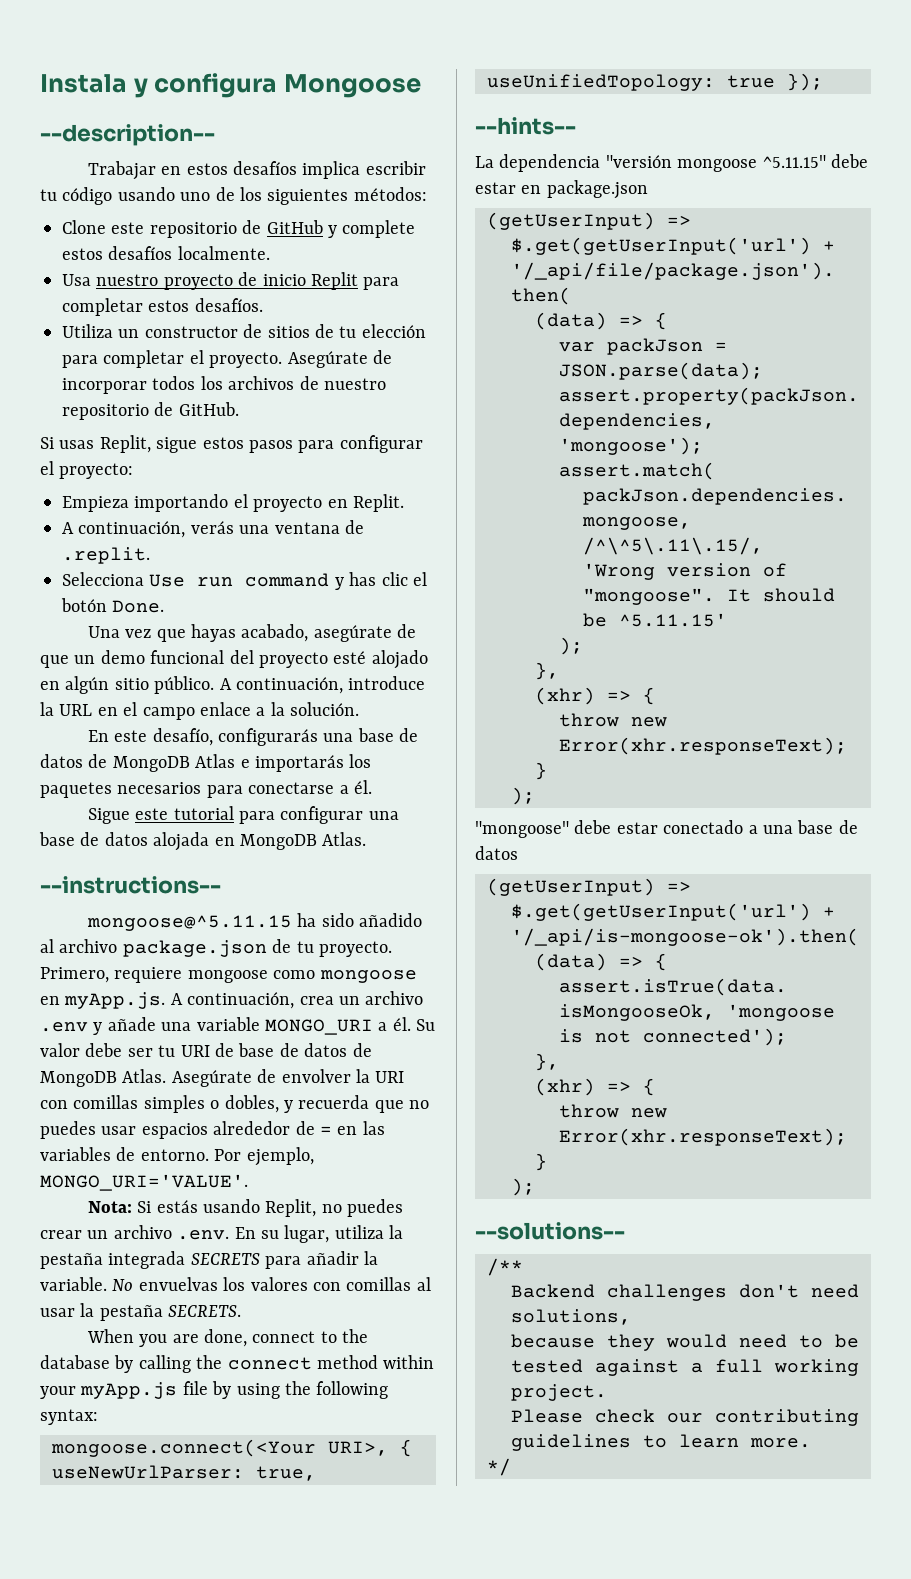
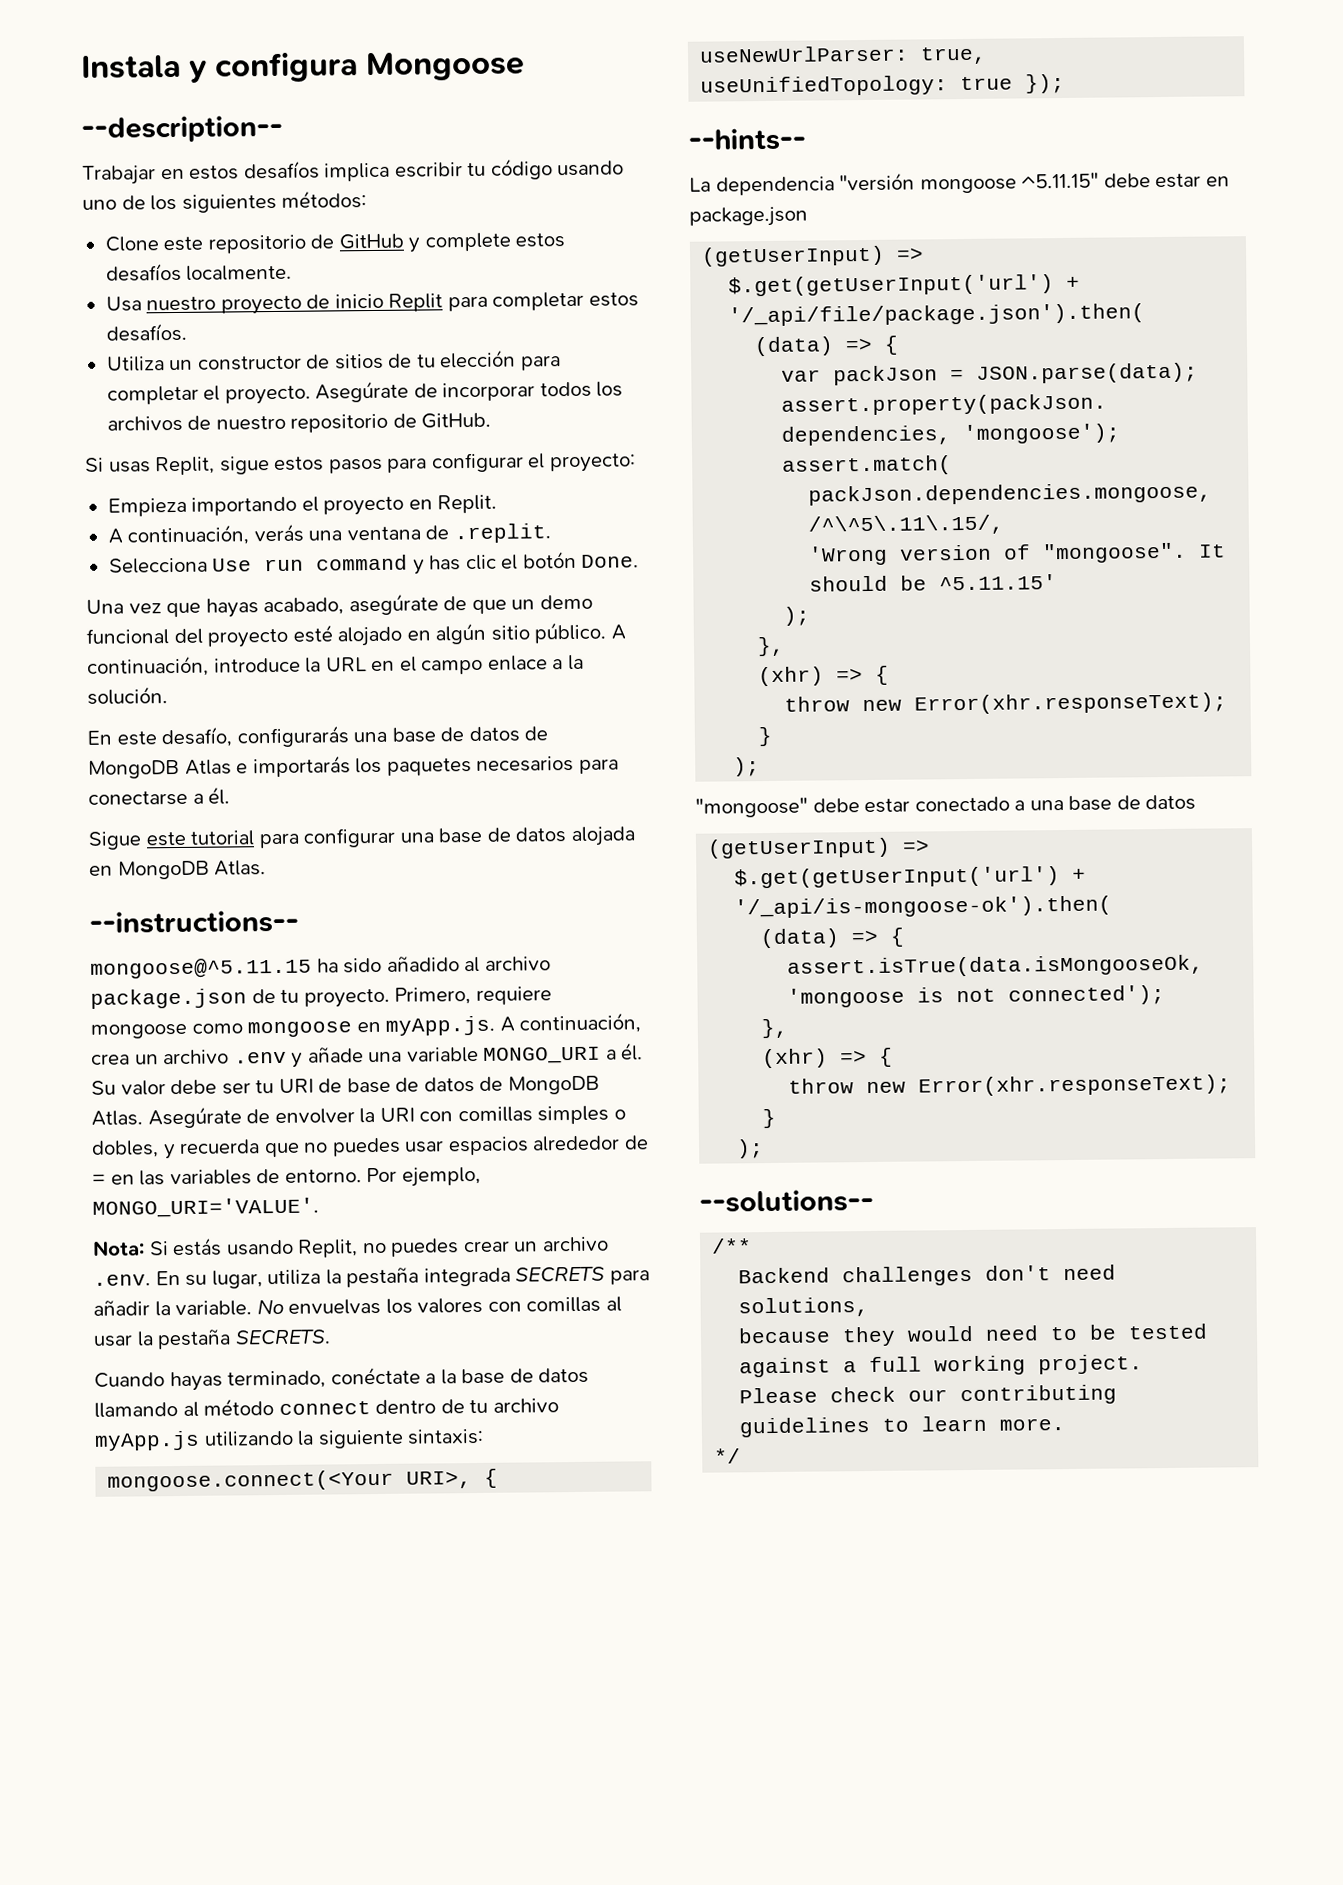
- When you are done, connect to the database by calling the connect method within your myApp.js file by using the following syntax:
+ Cuando hayas terminado, conéctate a la base de datos llamando al método connect dentro de tu archivo myApp.js utilizando la siguiente sintaxis:

